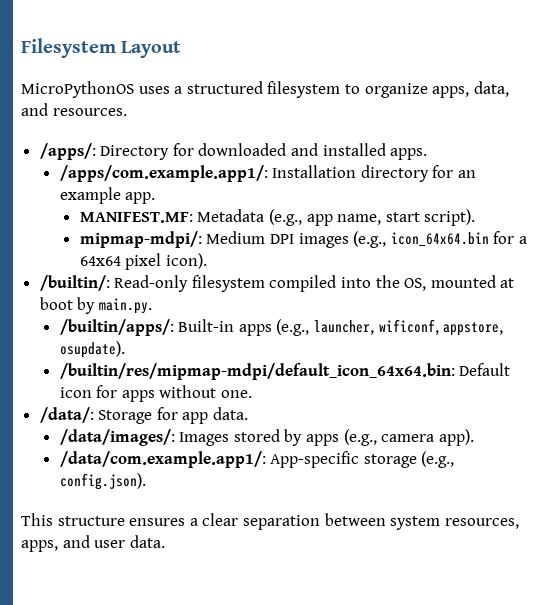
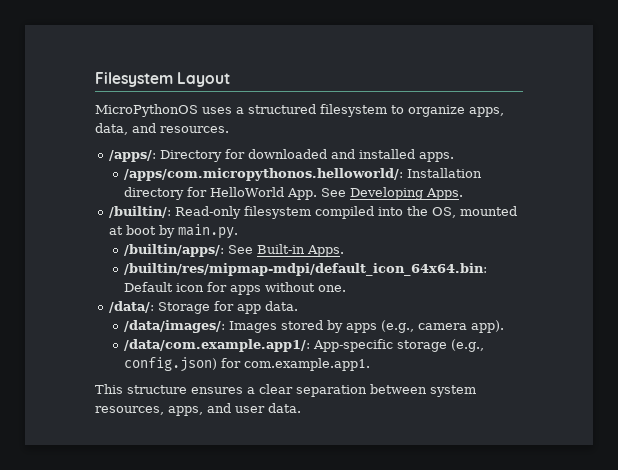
- /apps/com.example.app1/: Installation directory for an example app.
- MANIFEST.MF: Metadata (e.g., app name, start script).
- mipmap-mdpi/: Medium DPI images (e.g., icon_64x64.bin for a 64x64 pixel icon).
+ /apps/com.micropythonos.helloworld/: Installation directory for HelloWorld App. See Developing Apps.
- /builtin/apps/: Built-in apps (e.g., launcher, wificonf, appstore, osupdate).
+ /builtin/apps/: See Built-in Apps.
- /data/com.example.app1/: App-specific storage (e.g., config.json).
+ /data/com.example.app1/: App-specific storage (e.g., config.json) for com.example.app1.

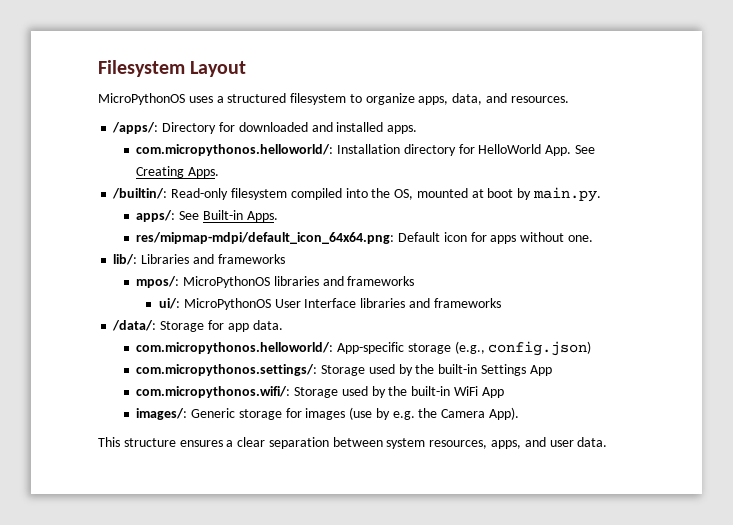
- /apps/com.micropythonos.helloworld/: Installation directory for HelloWorld App. See Developing Apps.
+ com.micropythonos.helloworld/: Installation directory for HelloWorld App. See Creating Apps.
- /builtin/apps/: See Built-in Apps.
+ apps/: See Built-in Apps.
- /builtin/res/mipmap-mdpi/default_icon_64x64.bin: Default icon for apps without one.
+ res/mipmap-mdpi/default_icon_64x64.png: Default icon for apps without one.
+ lib/: Libraries and frameworks
+ mpos/: MicroPythonOS libraries and frameworks
+ ui/: MicroPythonOS User Interface libraries and frameworks
- /data/images/: Images stored by apps (e.g., camera app).
- /data/com.example.app1/: App-specific storage (e.g., config.json) for com.example.app1.
+ com.micropythonos.helloworld/: App-specific storage (e.g., config.json)
+ com.micropythonos.settings/: Storage used by the built-in Settings App
+ com.micropythonos.wifi/: Storage used by the built-in WiFi App
+ images/: Generic storage for images (use by e.g. the Camera App).

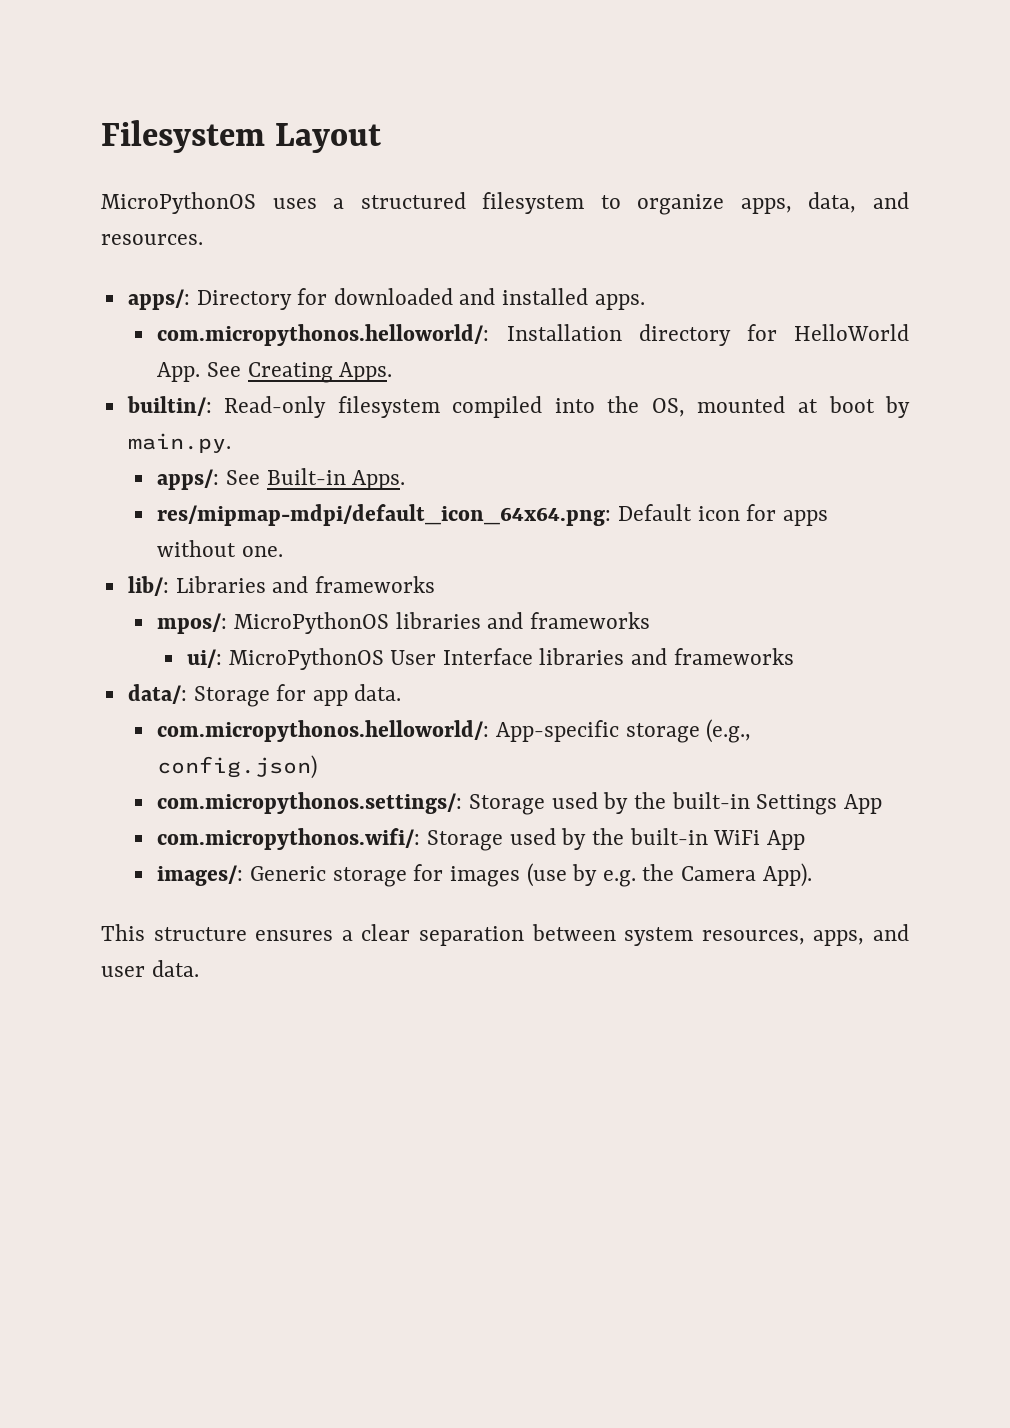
- /apps/: Directory for downloaded and installed apps.
+ apps/: Directory for downloaded and installed apps.
- /builtin/: Read-only filesystem compiled into the OS, mounted at boot by main.py.
+ builtin/: Read-only filesystem compiled into the OS, mounted at boot by main.py.
- /data/: Storage for app data.
+ data/: Storage for app data.

